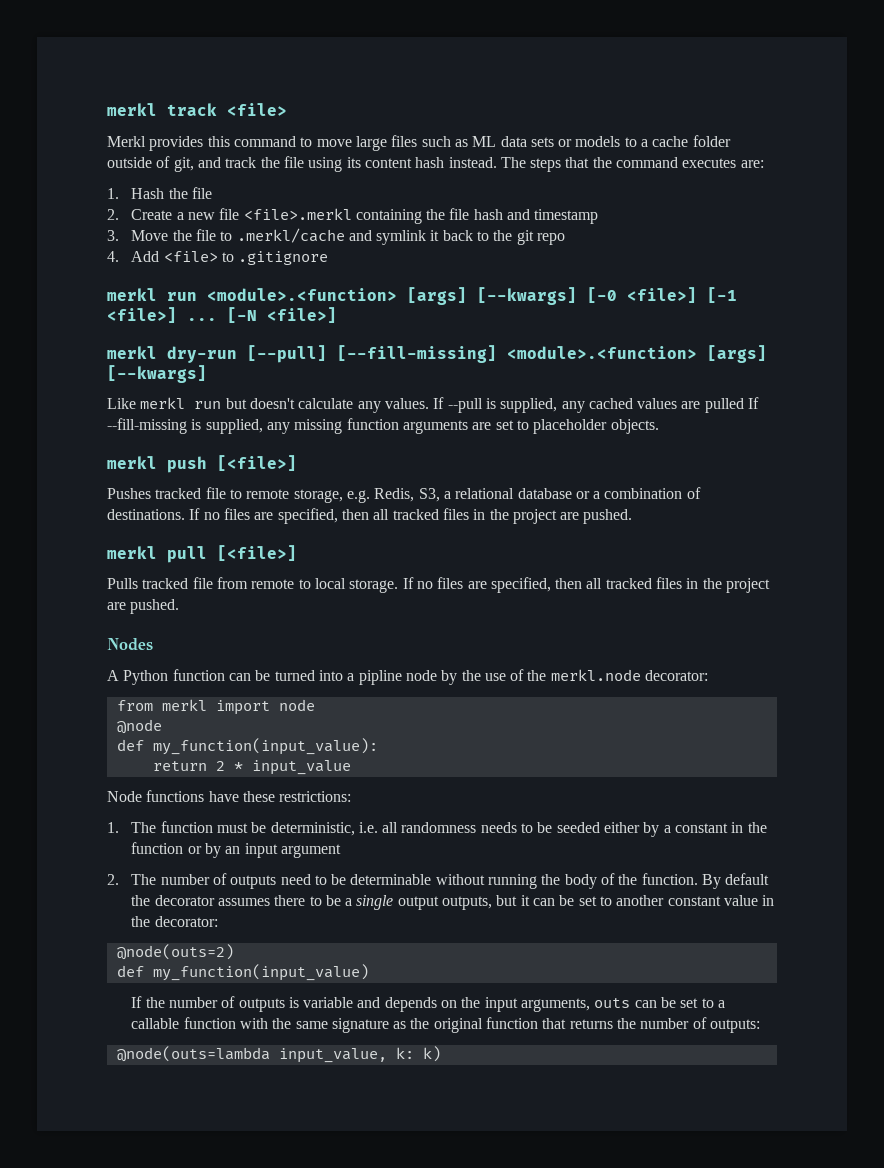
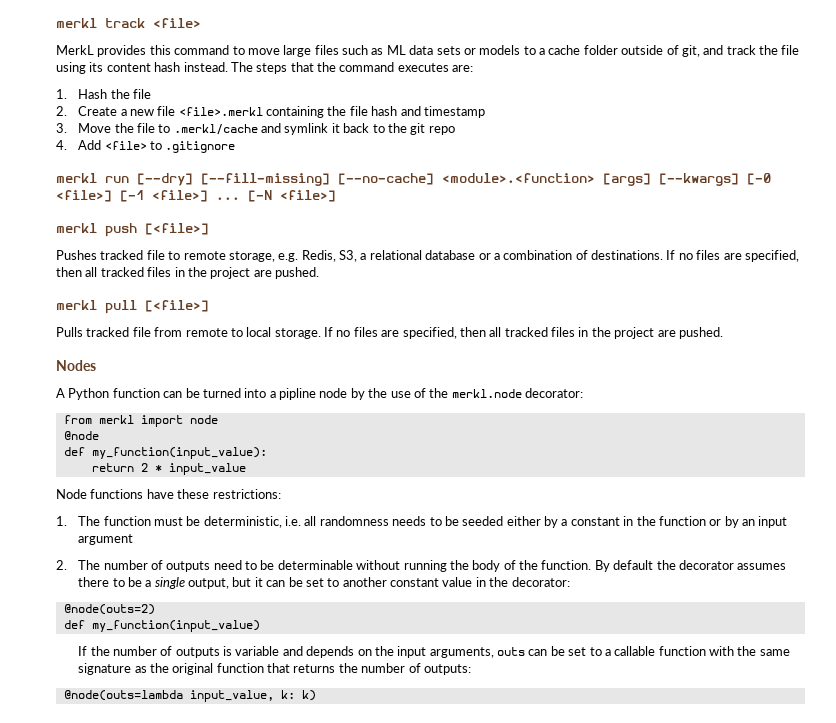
- Merkl provides this command to move large files such as ML data sets or models to a cache folder outside of git, and track the file using its content hash instead.
+ MerkL provides this command to move large files such as ML data sets or models to a cache folder outside of git, and track the file using its content hash instead.
- merkl run <module>.<function> [args] [--kwargs] [-0 <file>] [-1 <file>] ...
+ merkl run [--dry] [--fill-missing] [--no-cache] <module>.<function> [args] [--kwargs] [-0 <file>] [-1 <file>] ...
- merkl dry-run [--pull] [--fill-missing] <module>.<function> [args] [--kwargs]
- Like merkl run but doesn't calculate any values. If --pull is supplied, any cached values are pulled If --fill-missing is supplied, any missing function arguments are set to placeholder objects.
- By default the decorator assumes there to be a single output outputs, but it can be set to another constant value in the decorator:
+ By default the decorator assumes there to be a single output, but it can be set to another constant value in the decorator:

